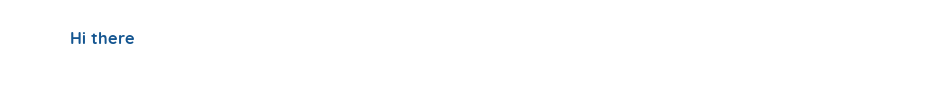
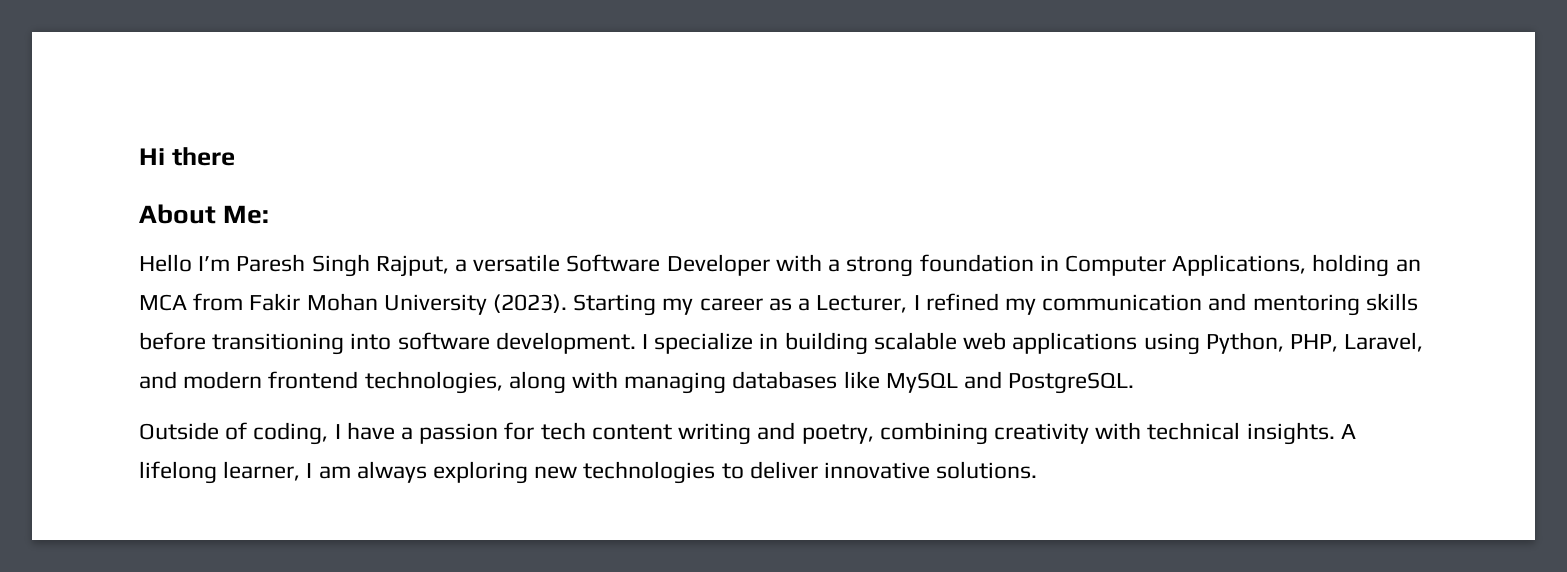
+ About Me:
+ Hello I’m Paresh Singh Rajput, a versatile Software Developer with a strong foundation in Computer Applications, holding an MCA from Fakir Mohan University (2023). Starting my career as a Lecturer, I refined my communication and mentoring skills before transitioning into software development. I specialize in building scalable web applications using Python, PHP, Laravel, and modern frontend technologies, along with managing databases like MySQL and PostgreSQL.
+ Outside of coding, I have a passion for tech content writing and poetry, combining creativity with technical insights. A lifelong learner, I am always exploring new technologies to deliver innovative solutions.

